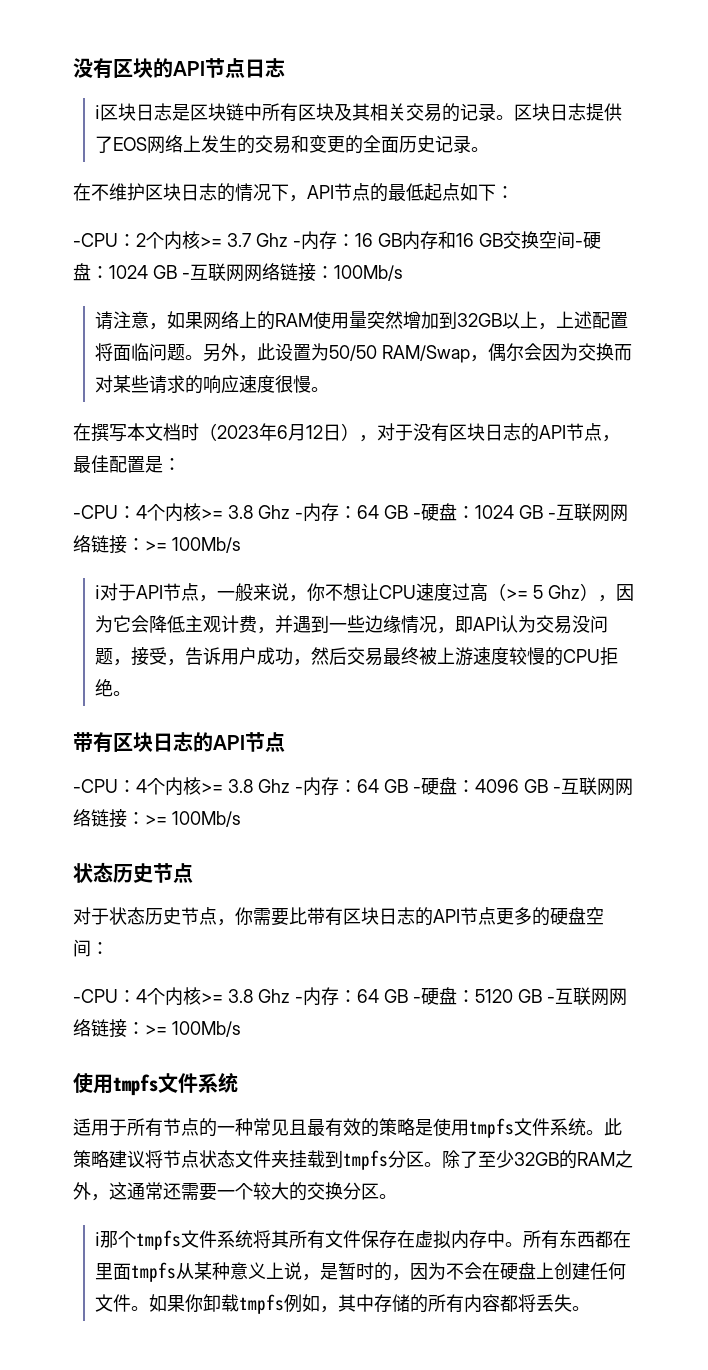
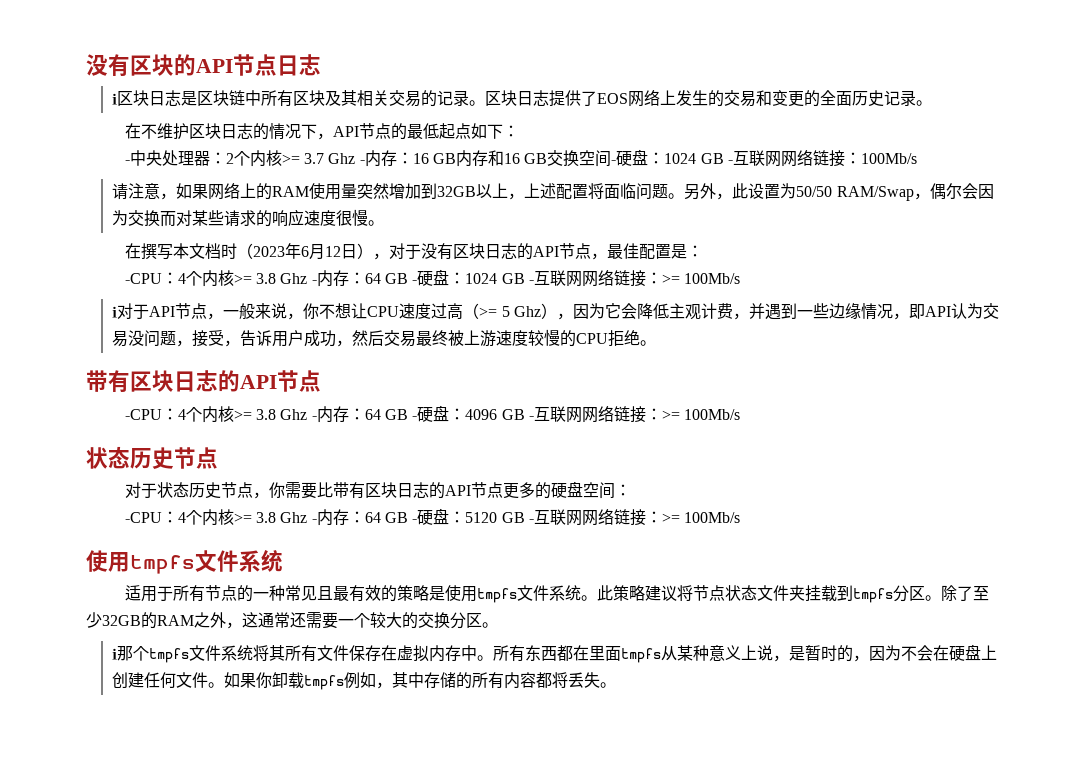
- -CPU：2个内核>= 3.7 Ghz -内存：16 GB内存和16 GB交换空间-硬盘：1024 GB -互联网网络链接：100Mb/s
+ -中央处理器：2个内核>= 3.7 Ghz -内存：16 GB内存和16 GB交换空间-硬盘：1024 GB -互联网网络链接：100Mb/s

